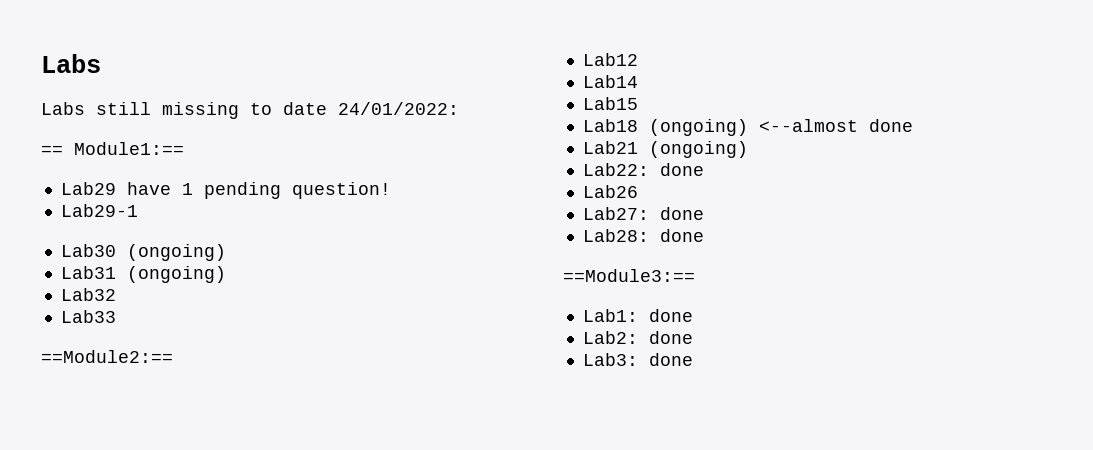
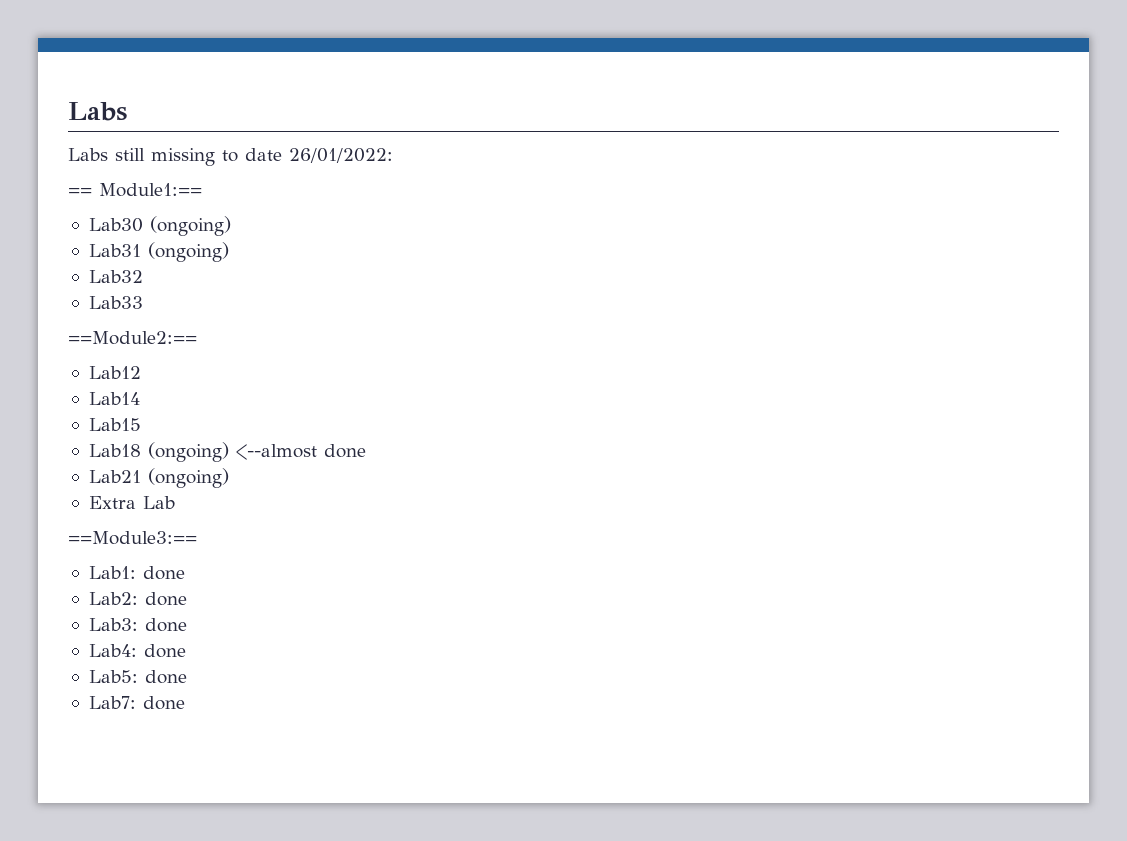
- Labs still missing to date 24/01/2022:
+ Labs still missing to date 26/01/2022:
- Lab29 have 1 pending question!
- Lab29-1
- Lab22: done
- Lab26
- Lab27: done
- Lab28: done
+ Extra Lab
+ Lab4: done
+ Lab5: done
+ Lab7: done

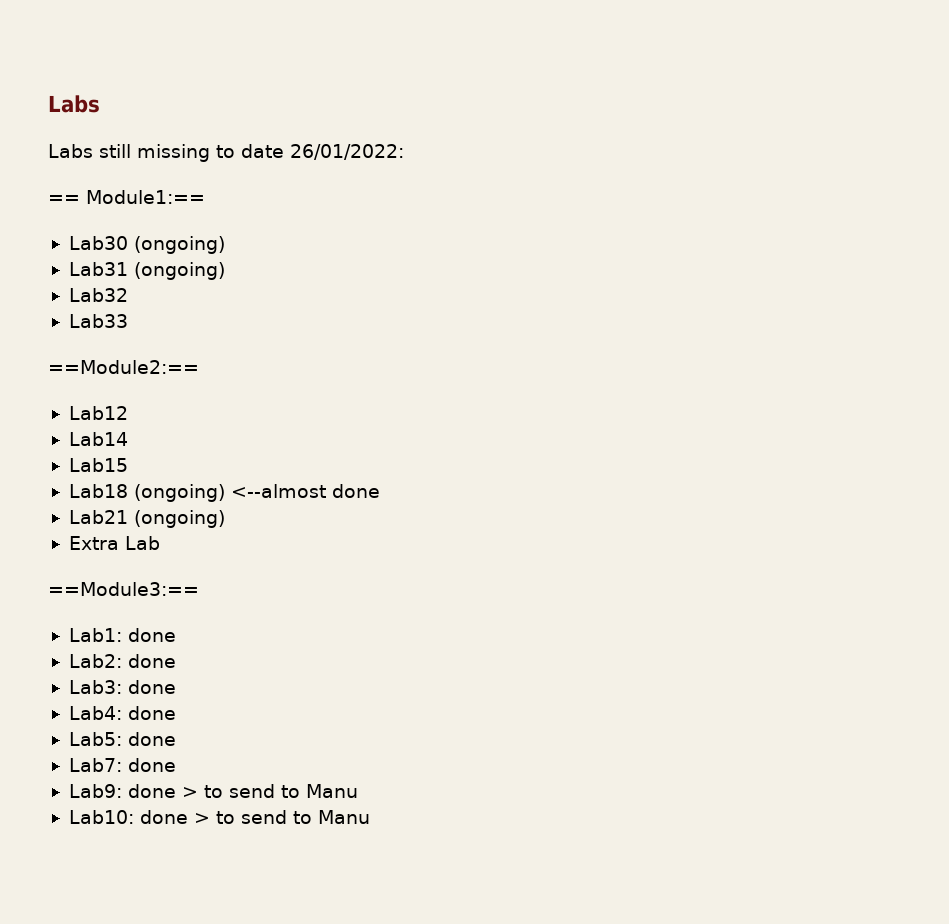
+ Lab9: done > to send to Manu
+ Lab10: done > to send to Manu

